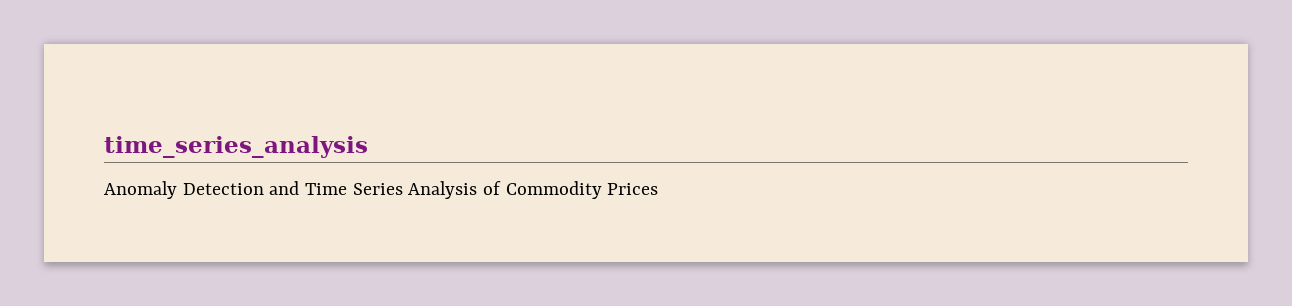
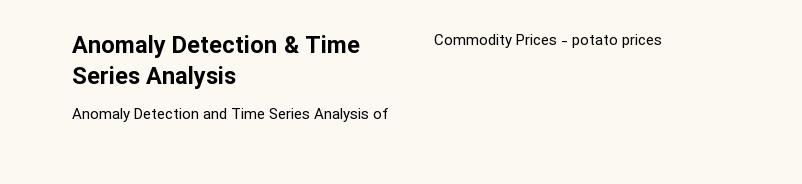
- time_series_analysis
+ Anomaly Detection & Time Series Analysis
- Anomaly Detection and Time Series Analysis of Commodity Prices
+ Anomaly Detection and Time Series Analysis of Commodity Prices - potato prices

